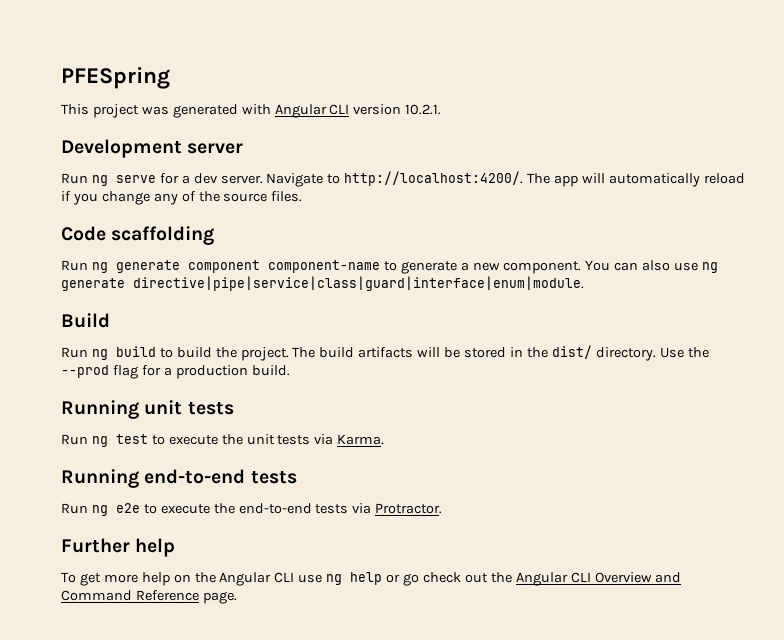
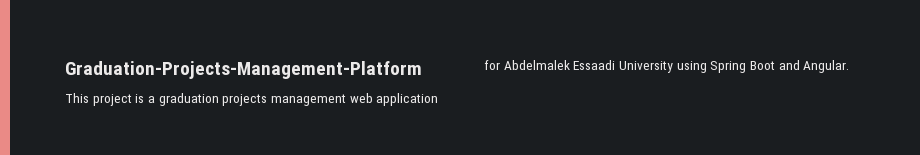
- PFESpring
+ Graduation-Projects-Management-Platform
- This project was generated with Angular CLI version 10.2.1.
- Development server
- Run ng serve for a dev server. Navigate to http://localhost:4200/. The app will automatically reload if you change any of the source files.
- Code scaffolding
- Run ng generate component component-name to generate a new component. You can also use ng generate directive|pipe|service|class|guard|interface|enum|module.
- Build
- Run ng build to build the project. The build artifacts will be stored in the dist/ directory. Use the --prod flag for a production build.
- Running unit tests
- Run ng test to execute the unit tests via Karma.
- Running end-to-end tests
- Run ng e2e to execute the end-to-end tests via Protractor.
- Further help
- To get more help on the Angular CLI use ng help or go check out the Angular CLI Overview and Command Reference page.
+ This project is a graduation projects management web application for Abdelmalek Essaadi University using Spring Boot and Angular.

